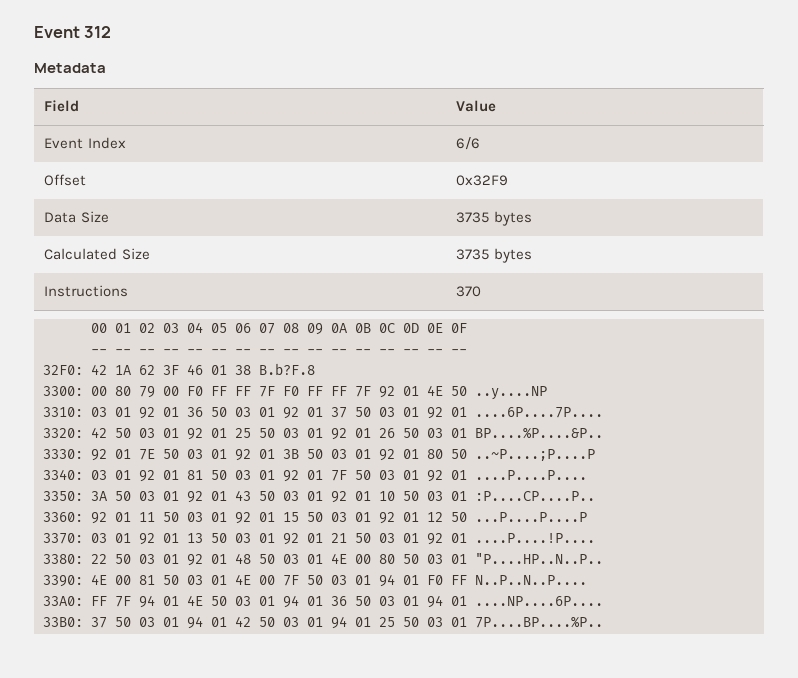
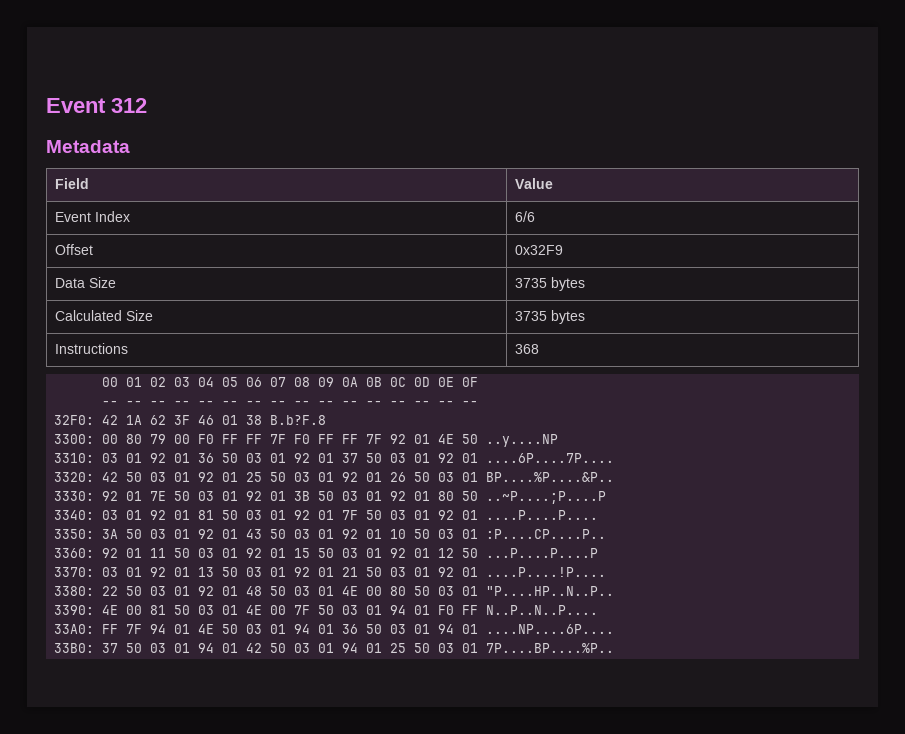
- Instructions | 370
+ Instructions | 368

